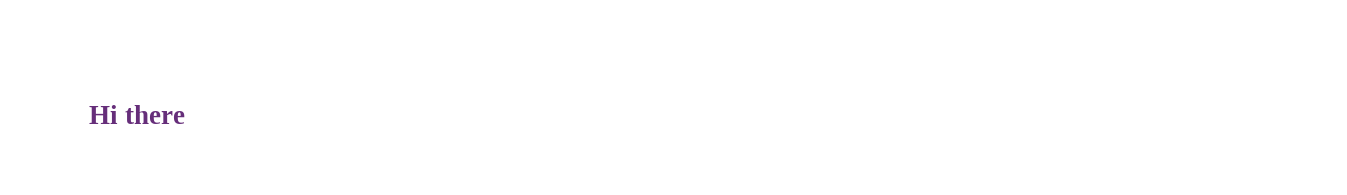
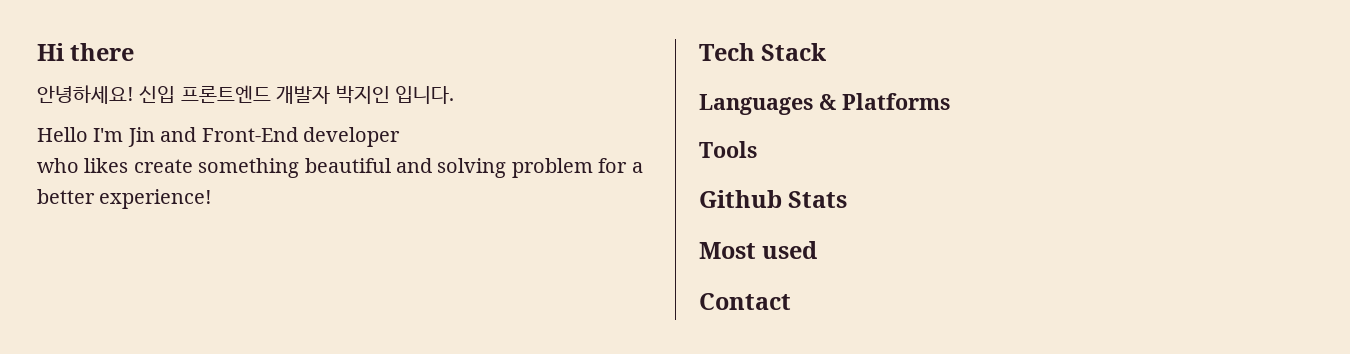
+ 안녕하세요! 신입 프론트엔드 개발자 박지인 입니다.
+ Hello I'm Jin and Front-End developer
+ who likes create something beautiful and solving problem for a better experience!
+ Tech Stack
+ Languages & Platforms
+ Tools
+ Github Stats
+ Most used
+ Contact

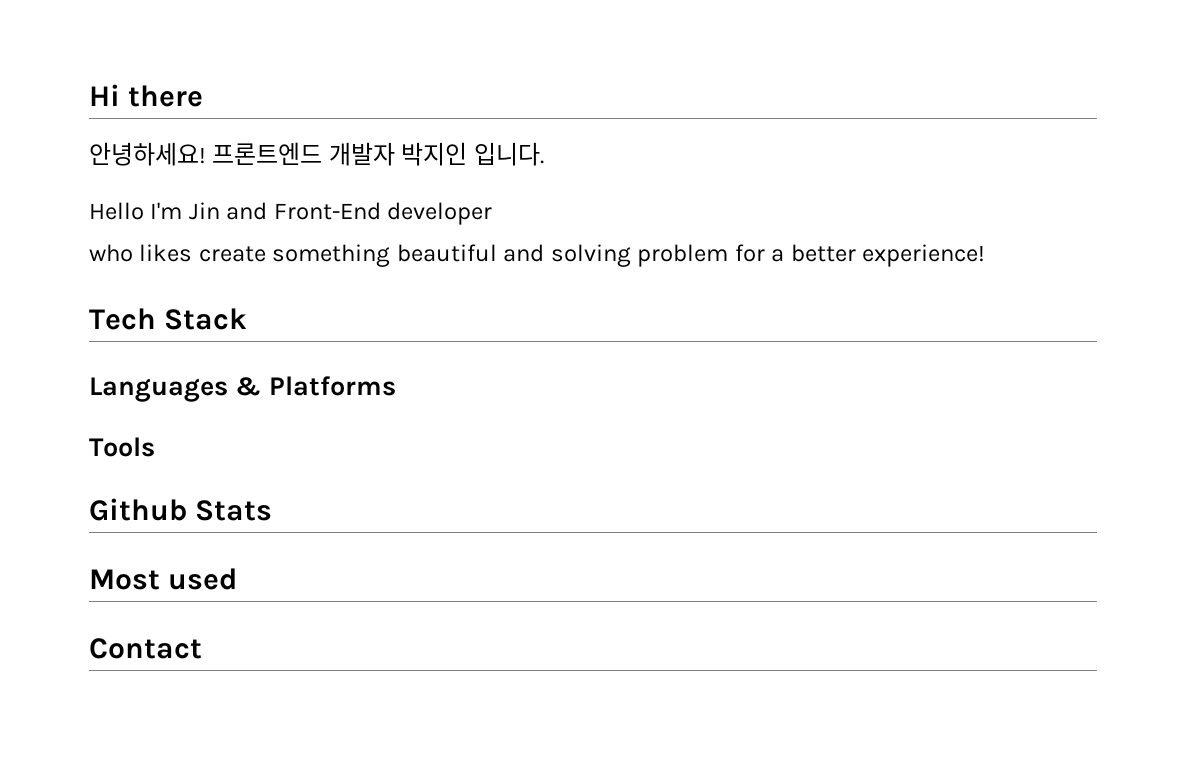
- 신입 프론트엔드 개발자 박지인 입니다.
+ 프론트엔드 개발자 박지인 입니다.

